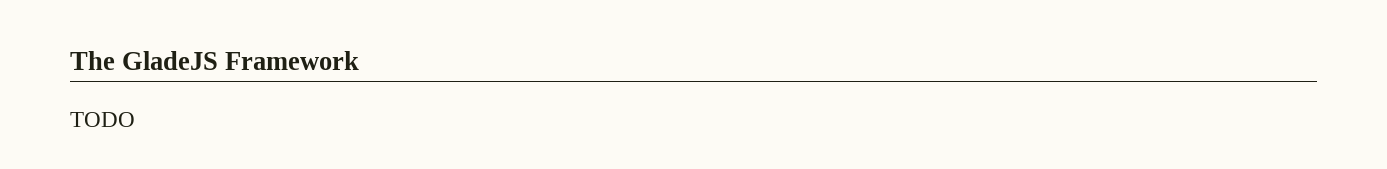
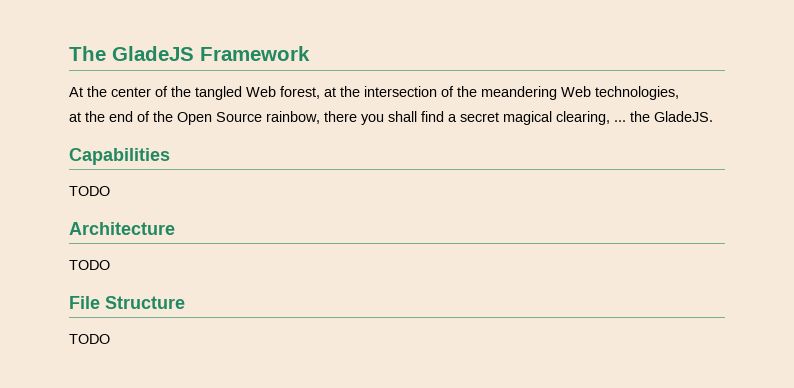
+ At the center of the tangled Web forest, at the intersection of the meandering Web technologies,
+ at the end of the Open Source rainbow, there you shall find a secret magical clearing, ... the GladeJS.
+ Capabilities
+ TODO
+ Architecture
+ TODO
+ File Structure

